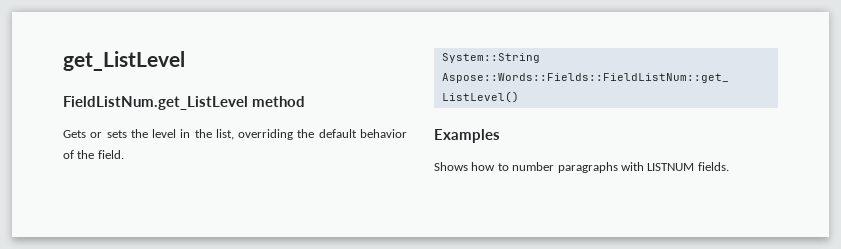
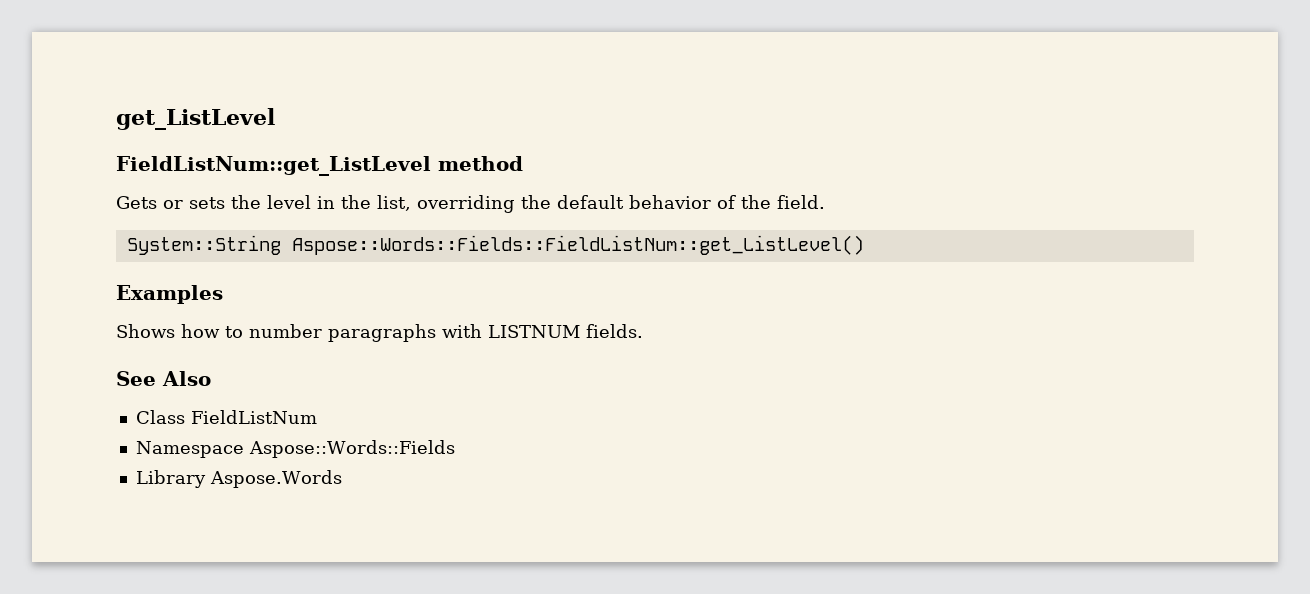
- FieldListNum.get_ListLevel method
+ FieldListNum::get_ListLevel method
+ See Also
+ Class FieldListNum
+ Namespace Aspose::Words::Fields
+ Library Aspose.Words

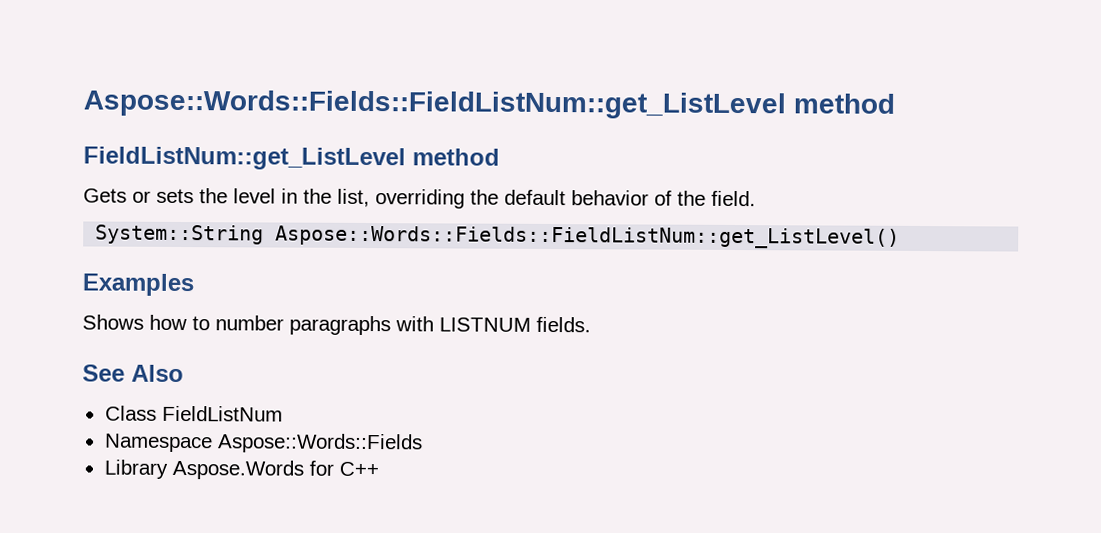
- get_ListLevel
+ Aspose::Words::Fields::FieldListNum::get_ListLevel method
- Library Aspose.Words
+ Library Aspose.Words for C++

